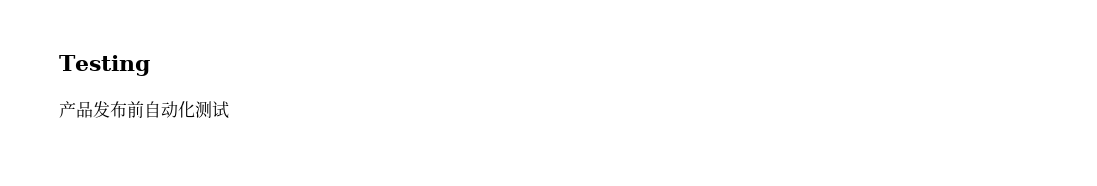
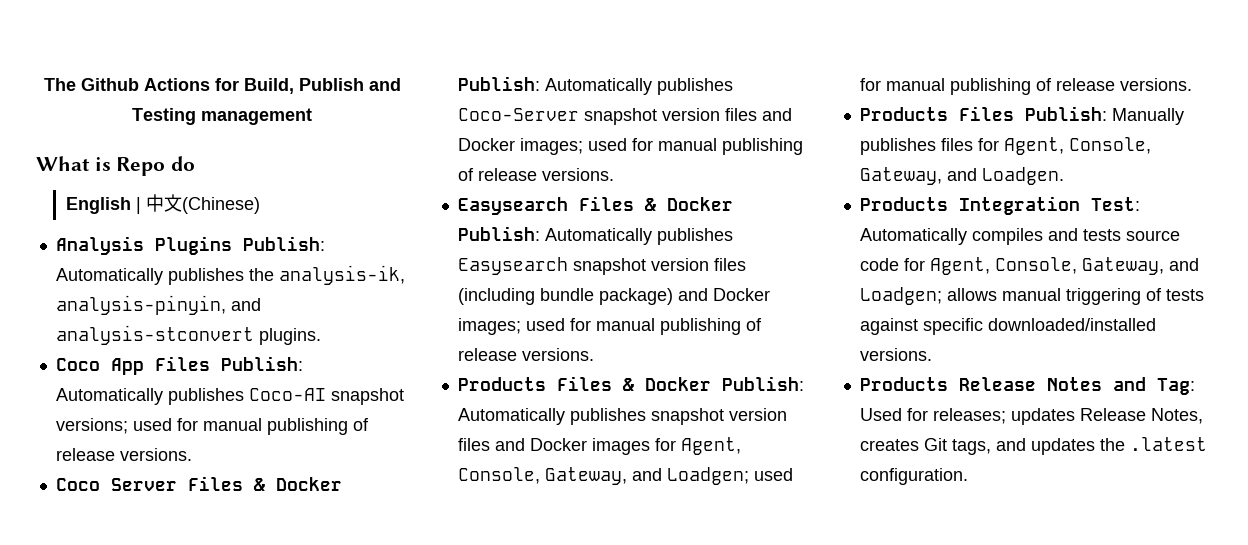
- Testing
- 产品发布前自动化测试
+ The Github Actions for Build, Publish and Testing management
+ What is Repo do
+ English | 中文(Chinese)
+ Analysis Plugins Publish: Automatically publishes the analysis-ik, analysis-pinyin, and analysis-stconvert plugins.
+ Coco App Files Publish: Automatically publishes Coco-AI snapshot versions; used for manual publishing of release versions.
+ Coco Server Files & Docker Publish: Automatically publishes Coco-Server snapshot version files and Docker images; used for manual publishing of release versions.
+ Easysearch Files & Docker Publish: Automatically publishes Easysearch snapshot version files (including bundle package) and Docker images; used for manual publishing of release versions.
+ Products Files & Docker Publish: Automatically publishes snapshot version files and Docker images for Agent, Console, Gateway, and Loadgen; used for manual publishing of release versions.
+ Products Files Publish: Manually publishes files for Agent, Console, Gateway, and Loadgen.
+ Products Integration Test: Automatically compiles and tests source code for Agent, Console, Gateway, and Loadgen; allows manual triggering of tests against specific downloaded/installed versions.
+ Products Release Notes and Tag: Used for releases; updates Release Notes, creates Git tags, and updates the .latest configuration.

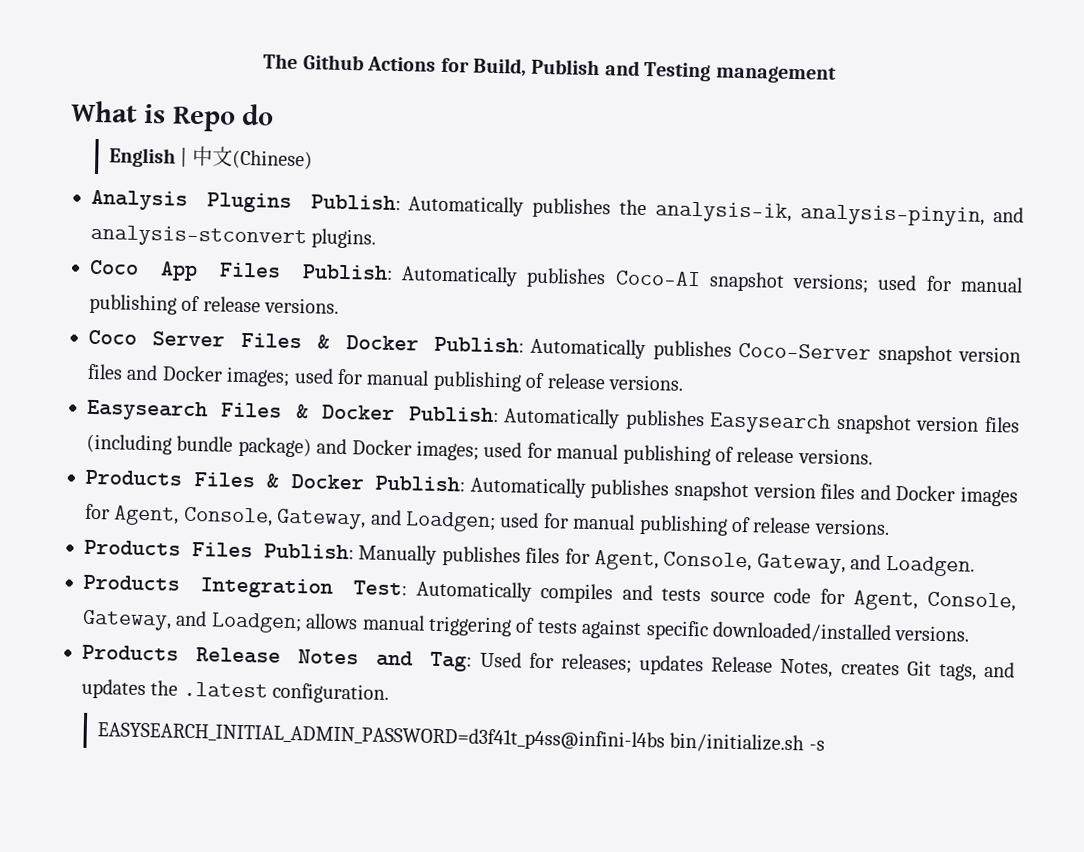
+ EASYSEARCH_INITIAL_ADMIN_PASSWORD=d3f41t_p4ss@infini-l4bs bin/initialize.sh -s

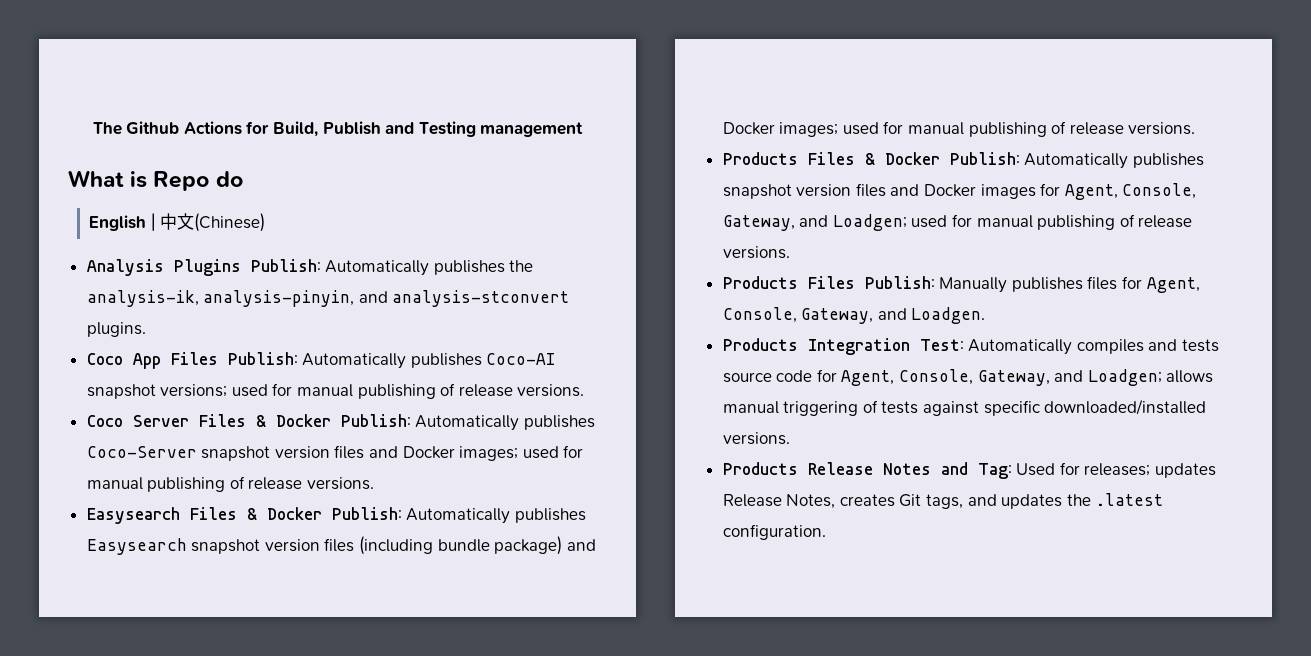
- EASYSEARCH_INITIAL_ADMIN_PASSWORD=d3f41t_p4ss@infini-l4bs bin/initialize.sh -s

